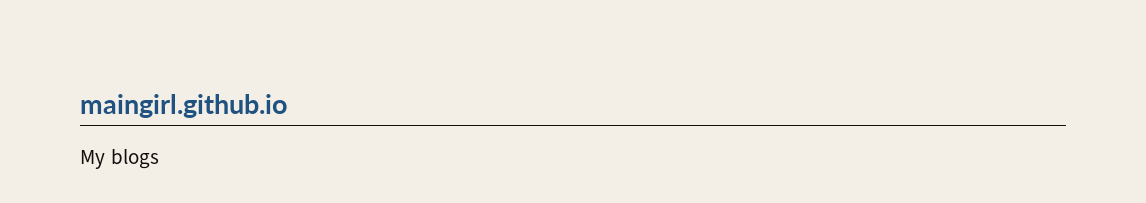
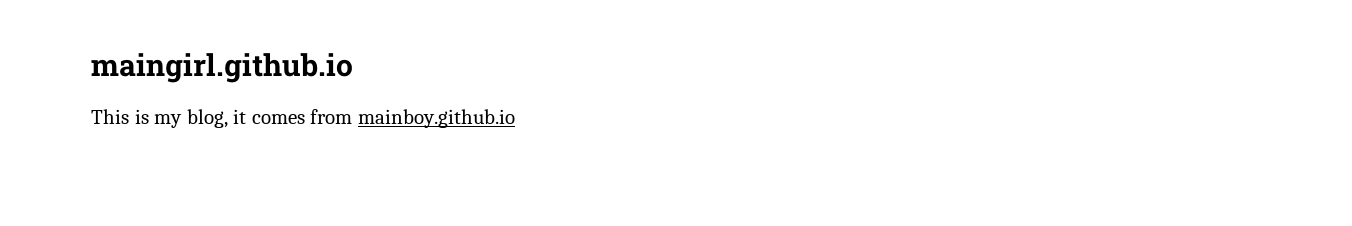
- My blogs
+ This is my blog, it comes from mainboy.github.io

